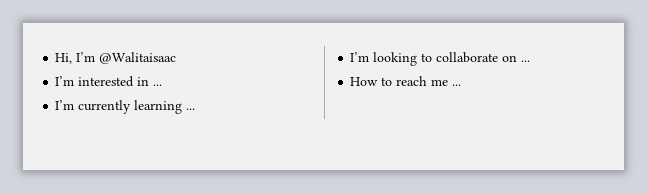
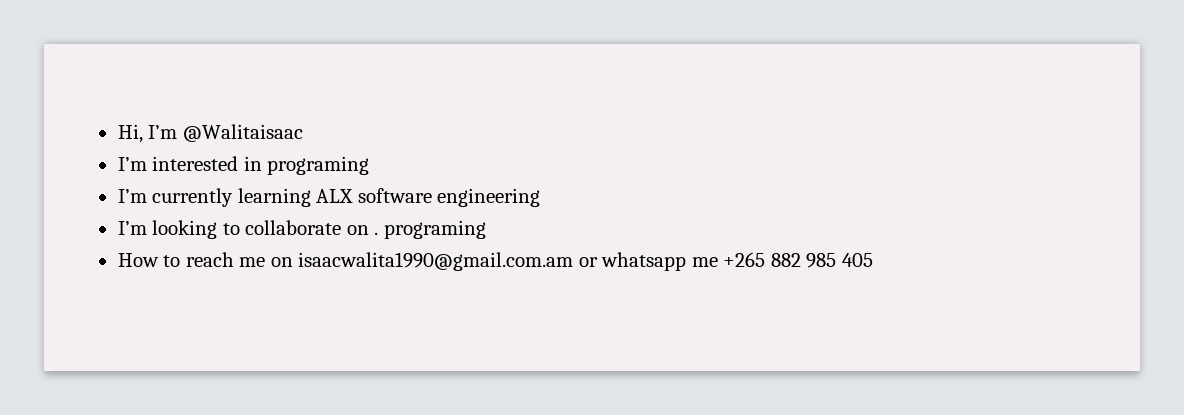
- I’m interested in ...
+ I’m interested in programing
- I’m currently learning ...
+ I’m currently learning ALX software engineering
- I’m looking to collaborate on ...
+ I’m looking to collaborate on . programing
- How to reach me ...
+ How to reach me on isaacwalita1990@gmail.com.am or whatsapp me +265 882 985 405

